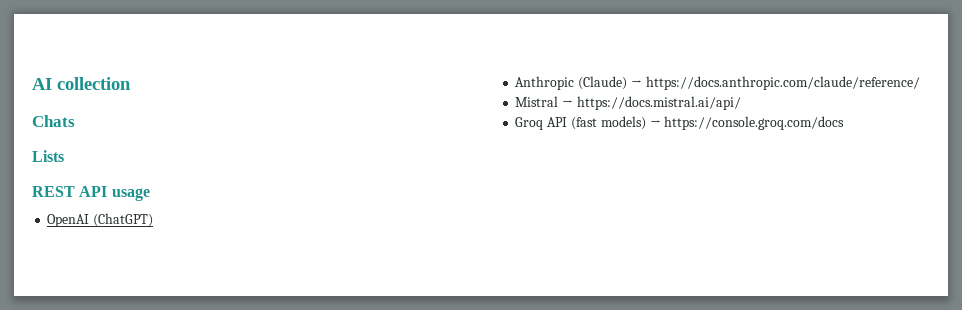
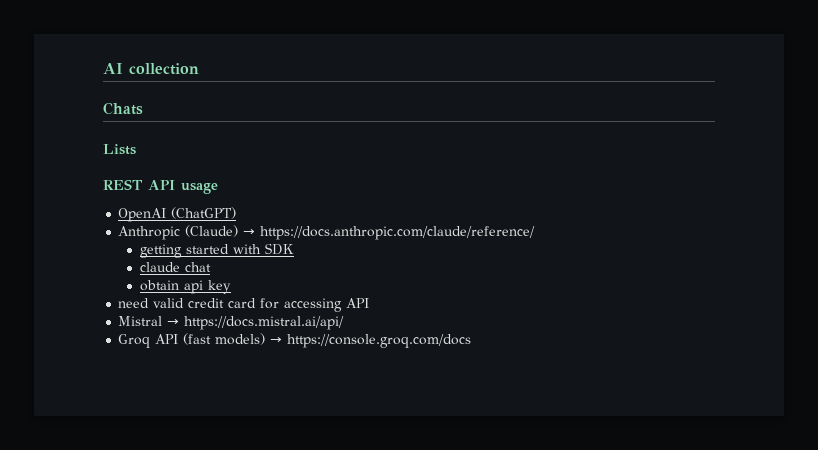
+ getting started with SDK
+ claude chat
+ obtain api key
+ need valid credit card for accessing API

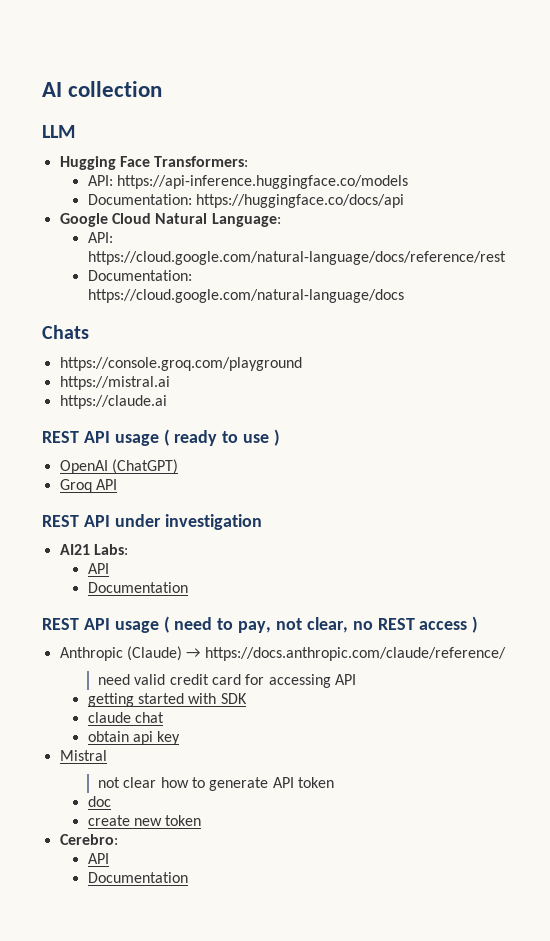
+ LLM
+ Hugging Face Transformers:
+ API: https://api-inference.huggingface.co/models
+ Documentation: https://huggingface.co/docs/api
+ Google Cloud Natural Language:
+ API: https://cloud.google.com/natural-language/docs/reference/rest
+ Documentation: https://cloud.google.com/natural-language/docs
  Chats
- Lists
- REST API usage
+ https://console.groq.com/playground
+ https://mistral.ai
+ https://claude.ai
+ REST API usage ( ready to use )
  OpenAI (ChatGPT)
+ Groq API
+ REST API under investigation
+ AI21 Labs:
+ API
+ Documentation
+ REST API usage ( need to pay, not clear, no REST access )
  Anthropic (Claude) → https://docs.anthropic.com/claude/reference/
+ need valid credit card for accessing API
- need valid credit card for accessing API
- Mistral → https://docs.mistral.ai/api/
- Groq API (fast models) → https://console.groq.com/docs
+ Mistral
+ not clear how to generate API token
+ doc
+ create new token
+ Cerebro:
+ API
+ Documentation

